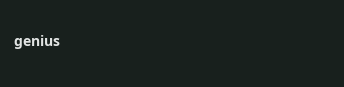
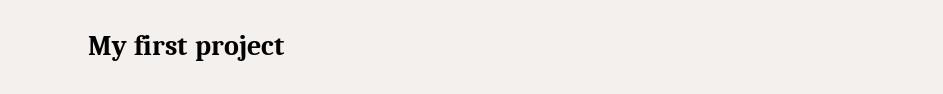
- genius
+ My first project

